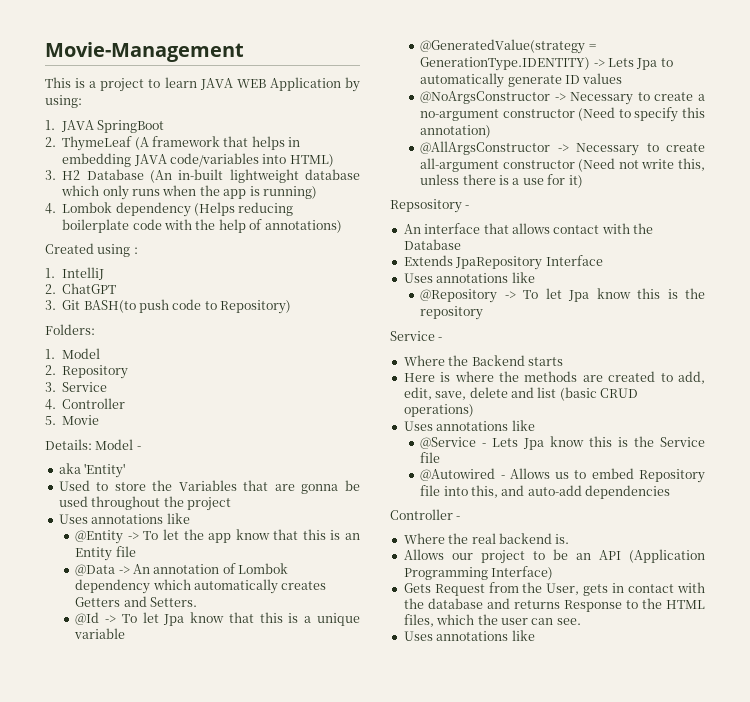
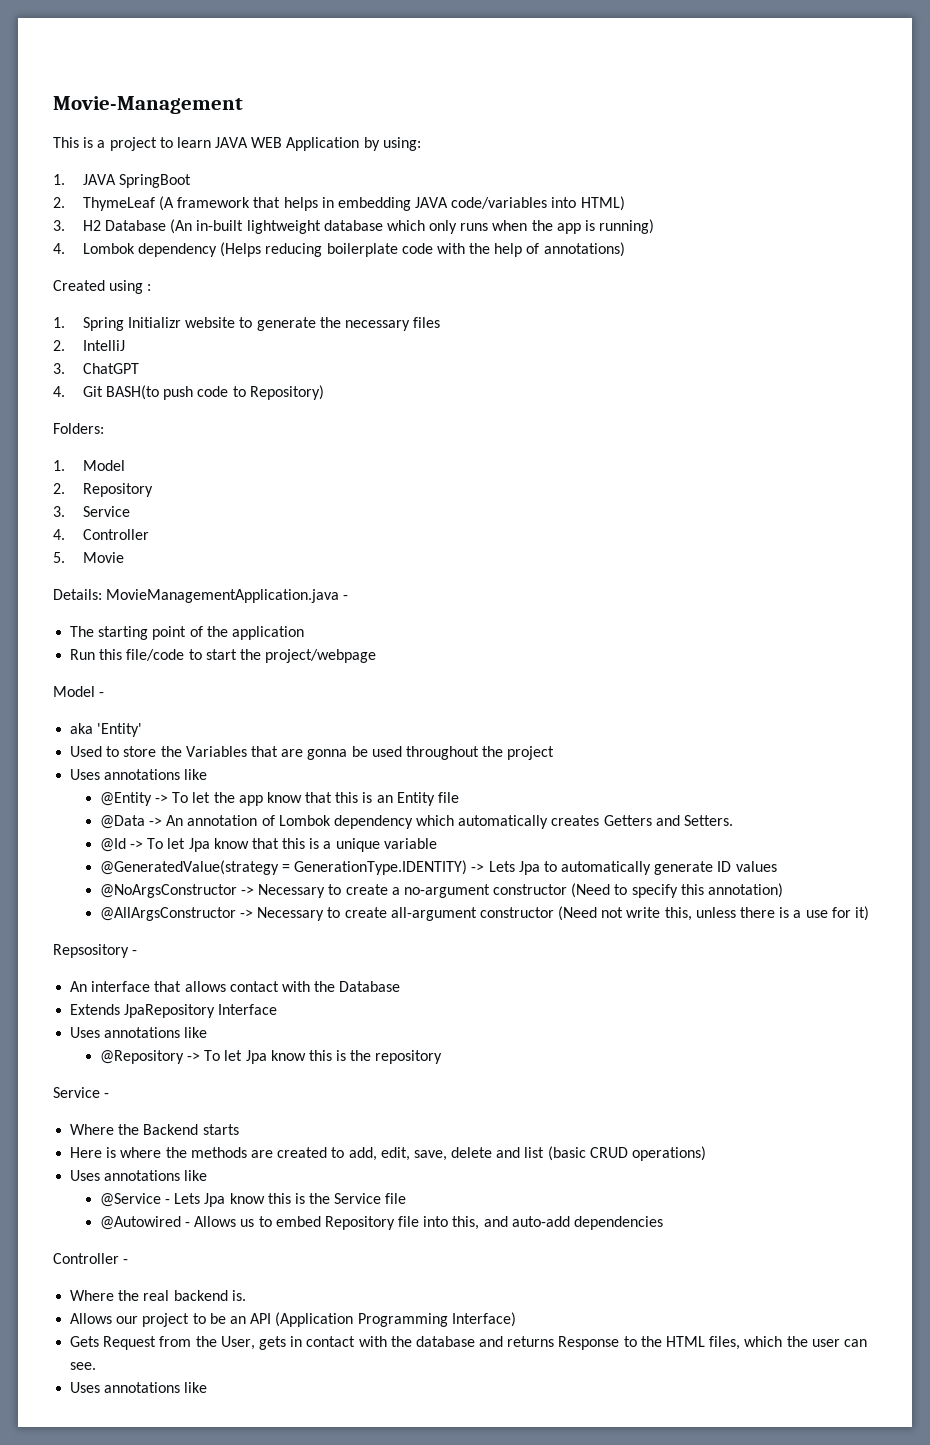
- 1. IntelliJ
+ 1. Spring Initializr website to generate the necessary files
+ 2. IntelliJ
- 2. ChatGPT
+ 3. ChatGPT
- 3. Git BASH(to push code to Repository)
+ 4. Git BASH(to push code to Repository)
- Details: Model -
+ Details: MovieManagementApplication.java -
+ The starting point of the application
+ Run this file/code to start the project/webpage
+ Model -

